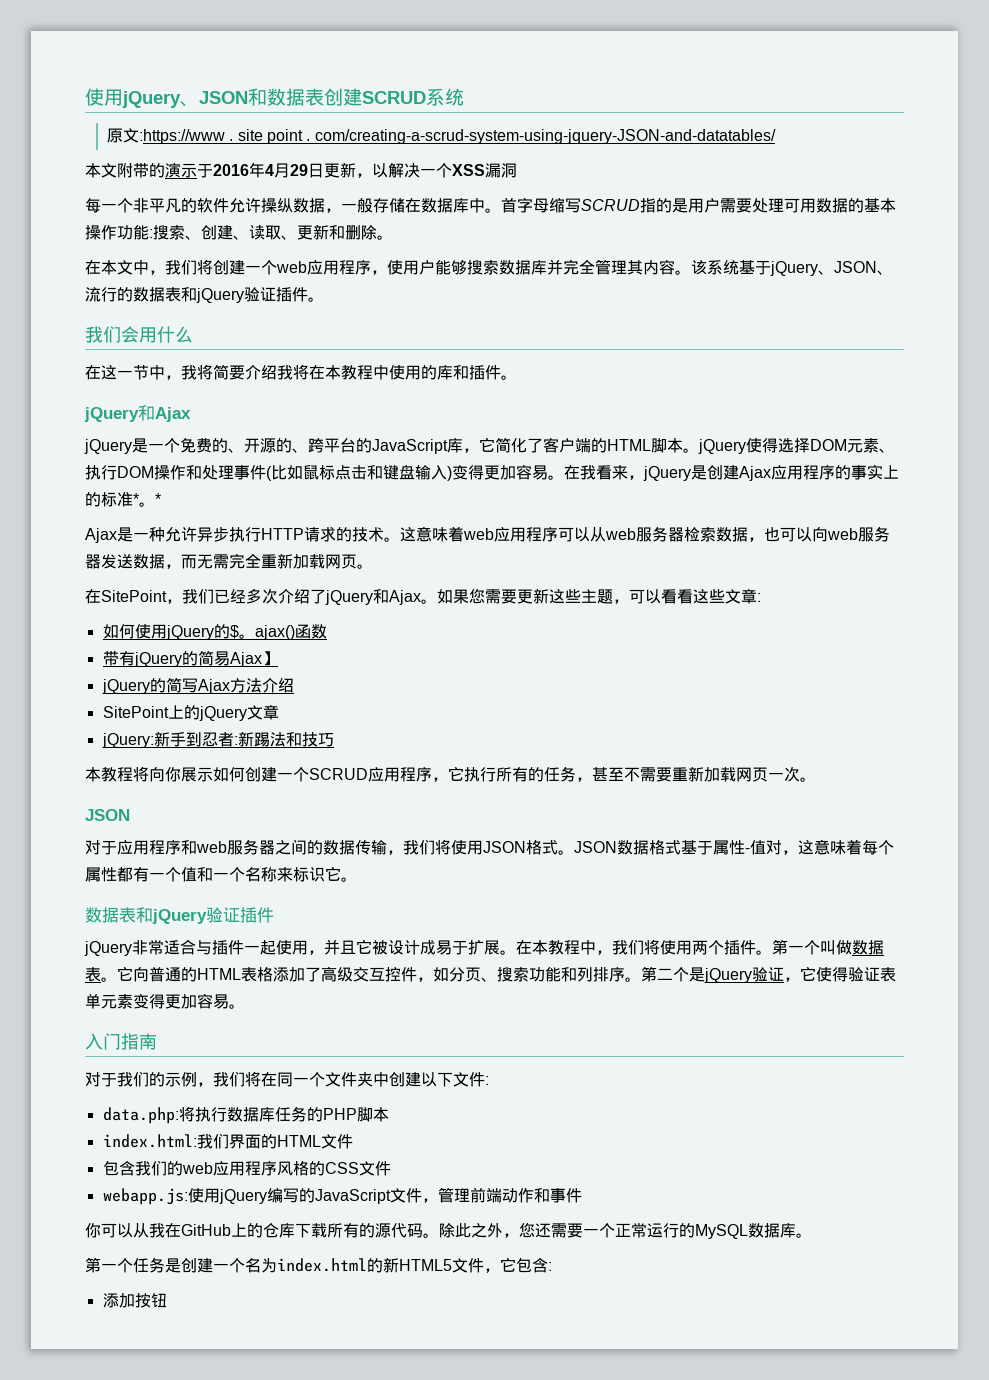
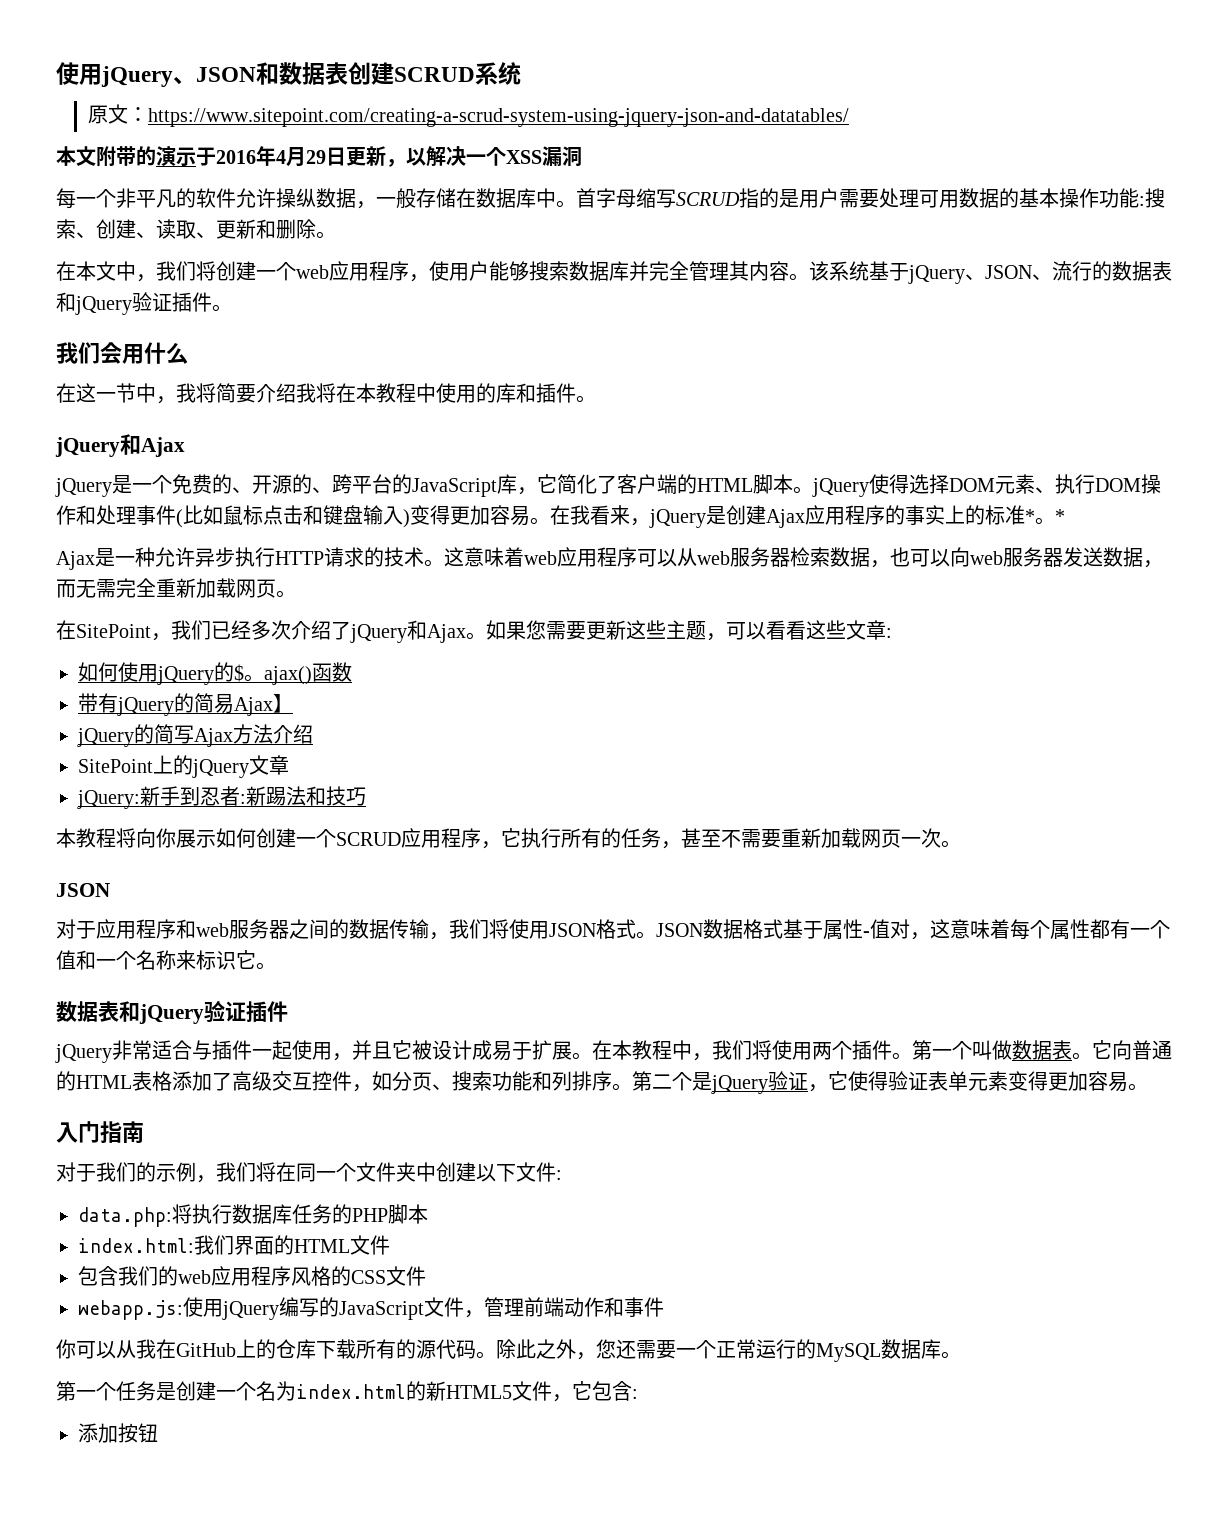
- 原文:https://www . site point . com/creating-a-scrud-system-using-jquery-JSON-and-datatables/
+ 原文：https://www.sitepoint.com/creating-a-scrud-system-using-jquery-json-and-datatables/

